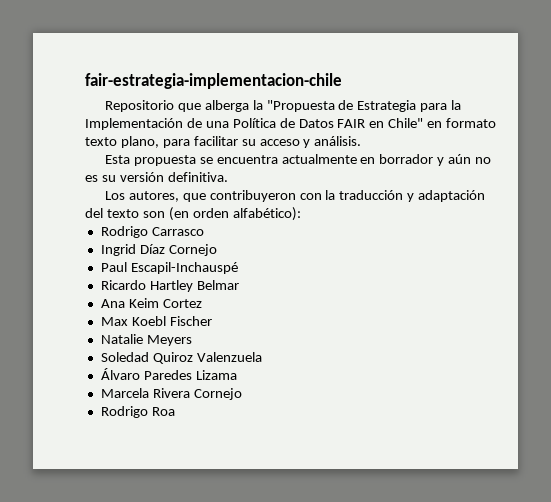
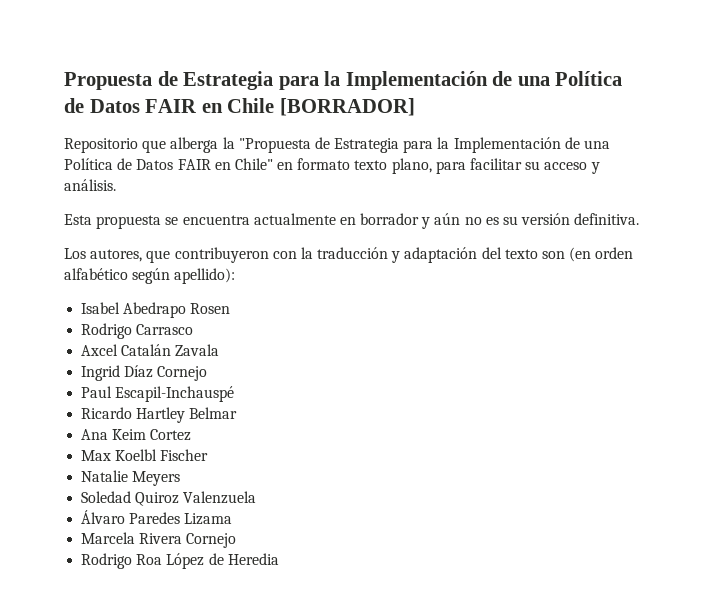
- fair-estrategia-implementacion-chile
+ Propuesta de Estrategia para la Implementación de una Política de Datos FAIR en Chile [BORRADOR]
- Los autores, que contribuyeron con la traducción y adaptación del texto son (en orden alfabético):
+ Los autores, que contribuyeron con la traducción y adaptación del texto son (en orden alfabético según apellido):
+ Isabel Abedrapo Rosen
+ Axcel Catalán Zavala
- Max Koebl Fischer
+ Max Koelbl Fischer
- Rodrigo Roa
+ Rodrigo Roa López de Heredia

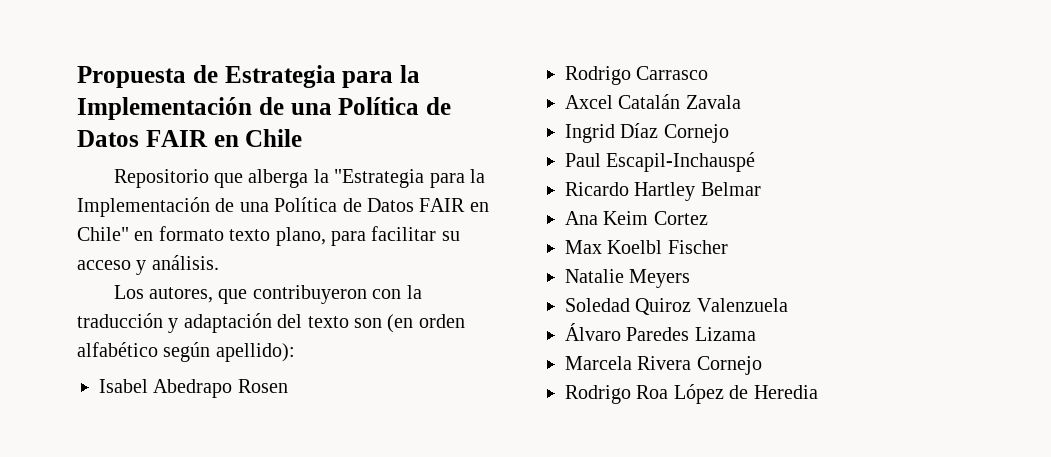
- Propuesta de Estrategia para la Implementación de una Política de Datos FAIR en Chile [BORRADOR]
+ Propuesta de Estrategia para la Implementación de una Política de Datos FAIR en Chile
- Repositorio que alberga la "Propuesta de Estrategia para la Implementación de una Política de Datos FAIR en Chile" en formato texto plano, para facilitar su acceso y análisis.
+ Repositorio que alberga la "Estrategia para la Implementación de una Política de Datos FAIR en Chile" en formato texto plano, para facilitar su acceso y análisis.
- Esta propuesta se encuentra actualmente en borrador y aún no es su versión definitiva.

